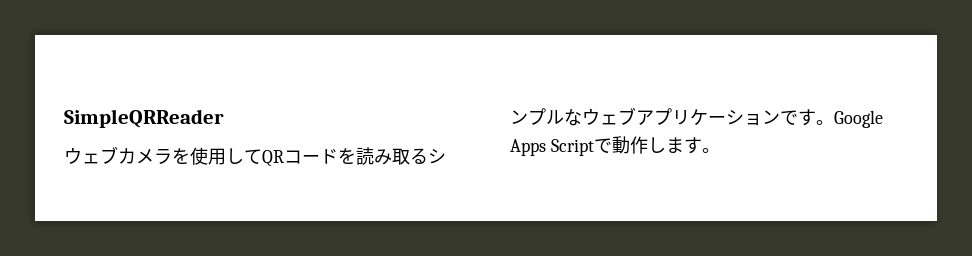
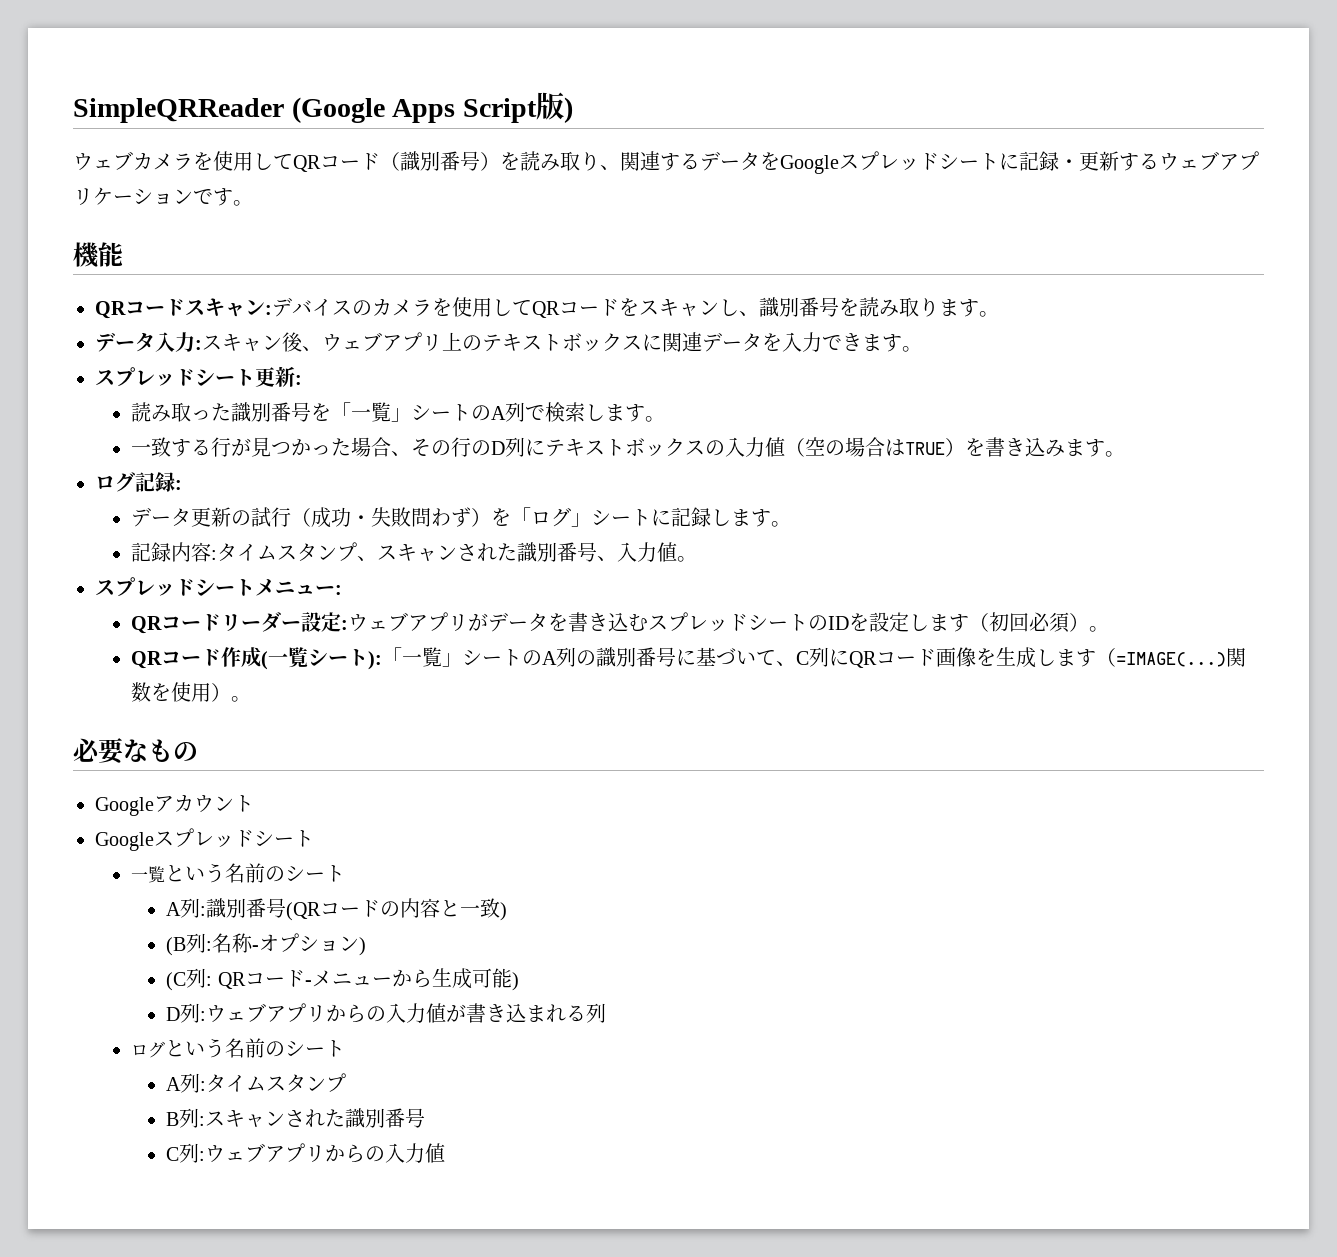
- SimpleQRReader
+ SimpleQRReader (Google Apps Script版)
- ウェブカメラを使用してQRコードを読み取るシンプルなウェブアプリケーションです。Google Apps Scriptで動作します。
+ ウェブカメラを使用してQRコード（識別番号）を読み取り、関連するデータをGoogleスプレッドシートに記録・更新するウェブアプリケーションです。
+ 機能
+ QRコードスキャン:デバイスのカメラを使用してQRコードをスキャンし、識別番号を読み取ります。
+ データ入力:スキャン後、ウェブアプリ上のテキストボックスに関連データを入力できます。
+ スプレッドシート更新:
+ 読み取った識別番号を「一覧」シートのA列で検索します。
+ 一致する行が見つかった場合、その行のD列にテキストボックスの入力値（空の場合はTRUE）を書き込みます。
+ ログ記録:
+ データ更新の試行（成功・失敗問わず）を「ログ」シートに記録します。
+ 記録内容:タイムスタンプ、スキャンされた識別番号、入力値。
+ スプレッドシートメニュー:
+ QRコードリーダー設定:ウェブアプリがデータを書き込むスプレッドシートのIDを設定します（初回必須）。
+ QRコード作成(一覧シート):「一覧」シートのA列の識別番号に基づいて、C列にQRコード画像を生成します（=IMAGE(...)関数を使用）。
+ 必要なもの
+ Googleアカウント
+ Googleスプレッドシート
+ 一覧という名前のシート
+ A列:識別番号(QRコードの内容と一致)
+ (B列:名称-オプション)
+ (C列: QRコード-メニューから生成可能)
+ D列:ウェブアプリからの入力値が書き込まれる列
+ ログという名前のシート
+ A列:タイムスタンプ
+ B列:スキャンされた識別番号
+ C列:ウェブアプリからの入力値

